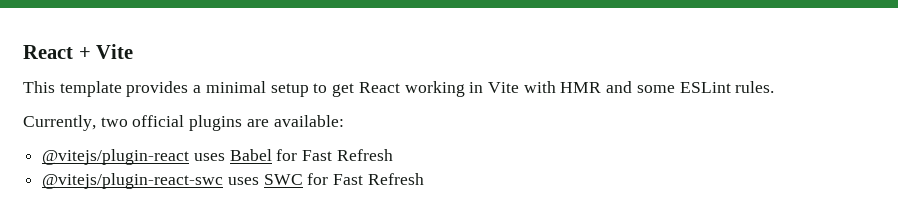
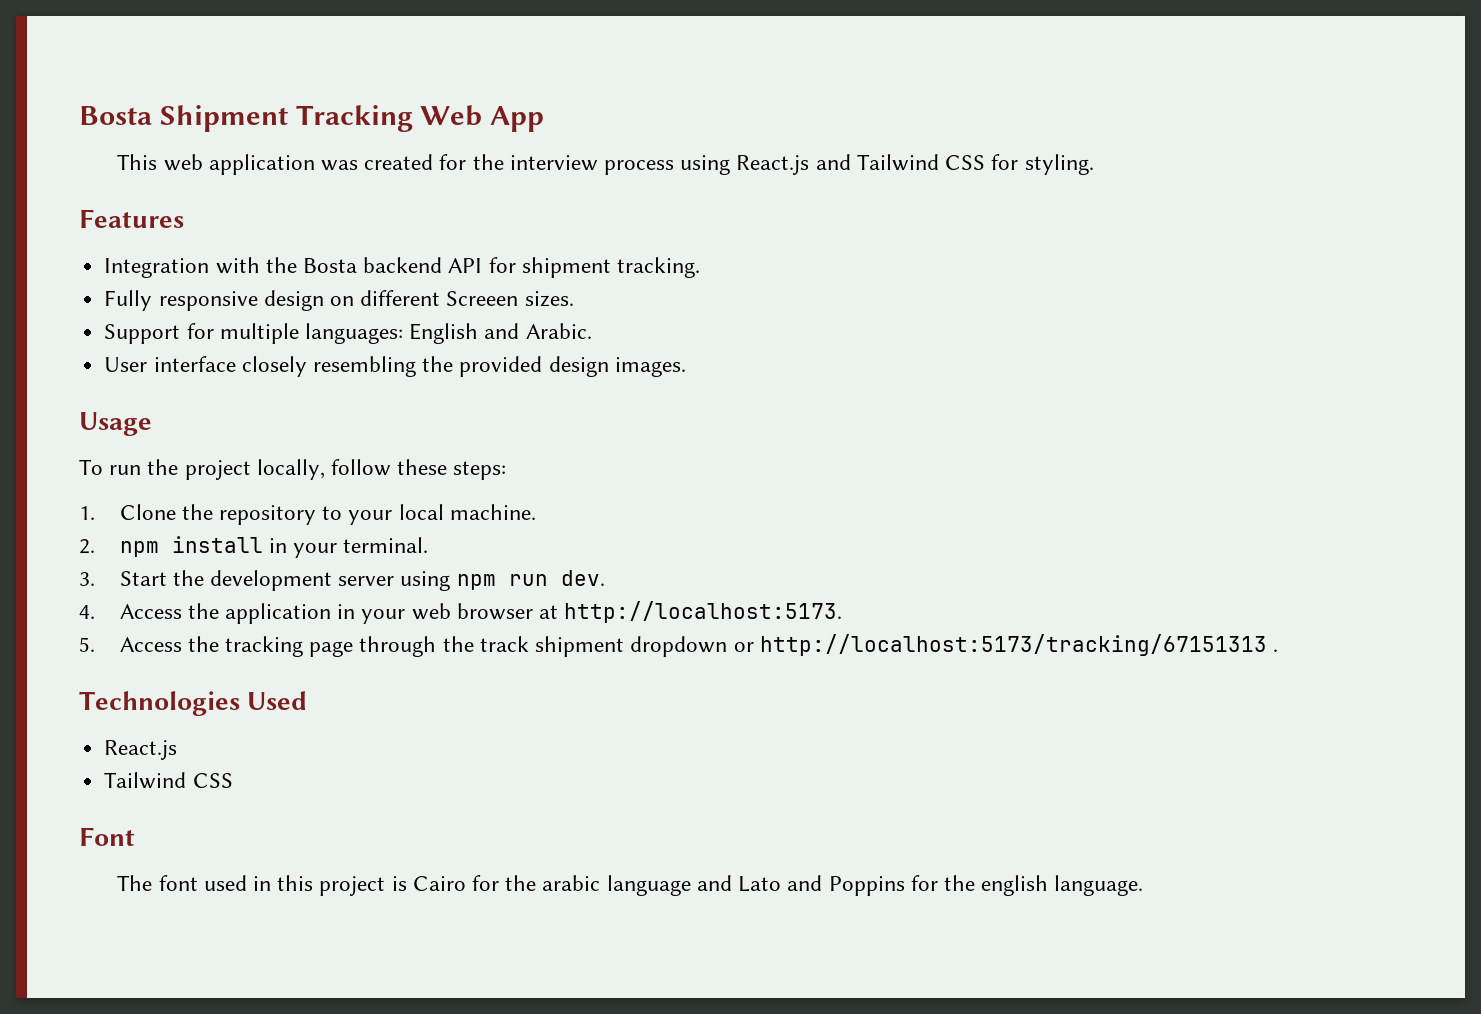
- React + Vite
- This template provides a minimal setup to get React working in Vite with HMR and some ESLint rules.
- Currently, two official plugins are available:
- @vitejs/plugin-react uses Babel for Fast Refresh
- @vitejs/plugin-react-swc uses SWC for Fast Refresh
+ Bosta Shipment Tracking Web App
+ This web application was created for the interview process using React.js and Tailwind CSS for styling.
+ Features
+ Integration with the Bosta backend API for shipment tracking.
+ Fully responsive design on different Screeen sizes.
+ Support for multiple languages: English and Arabic.
+ User interface closely resembling the provided design images.
+ Usage
+ To run the project locally, follow these steps:
+ 1. Clone the repository to your local machine.
+ 2. npm install in your terminal.
+ 3. Start the development server using npm run dev.
+ 4. Access the application in your web browser at http://localhost:5173.
+ 5. Access the tracking page through the track shipment dropdown or http://localhost:5173/tracking/67151313 .
+ Technologies Used
+ React.js
+ Tailwind CSS
+ Font
+ The font used in this project is Cairo for the arabic language and Lato and Poppins for the english language.

